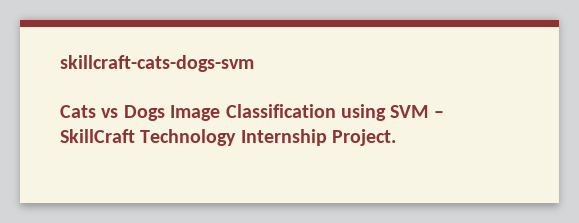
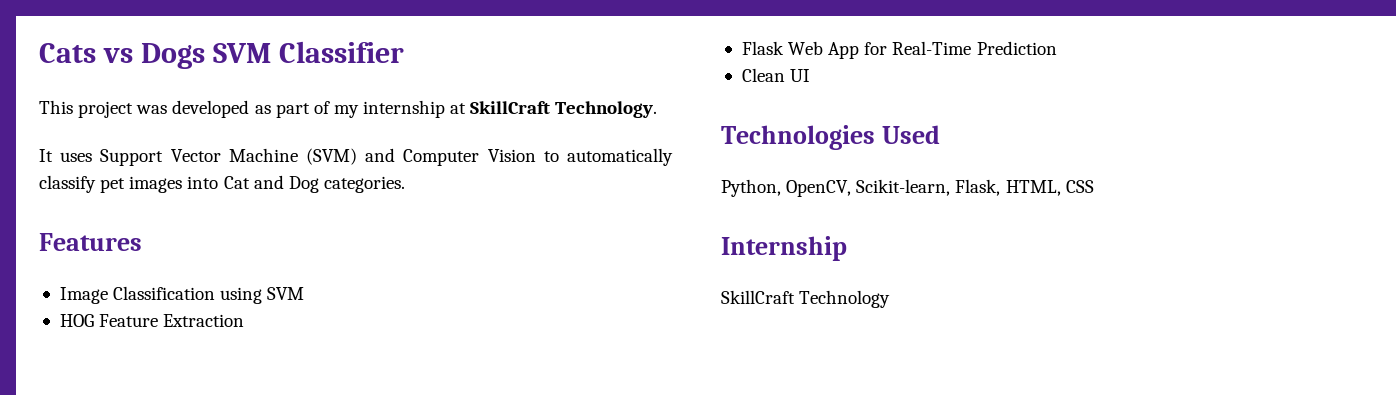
- skillcraft-cats-dogs-svm
- Cats vs Dogs Image Classification using SVM – SkillCraft Technology Internship Project.
+ Cats vs Dogs SVM Classifier
+ This project was developed as part of my internship at SkillCraft Technology.
+ It uses Support Vector Machine (SVM) and Computer Vision to automatically classify pet images into Cat and Dog categories.
+ Features
+ Image Classification using SVM
+ HOG Feature Extraction
+ Flask Web App for Real-Time Prediction
+ Clean UI
+ Technologies Used
+ Python, OpenCV, Scikit-learn, Flask, HTML, CSS
+ Internship
+ SkillCraft Technology

